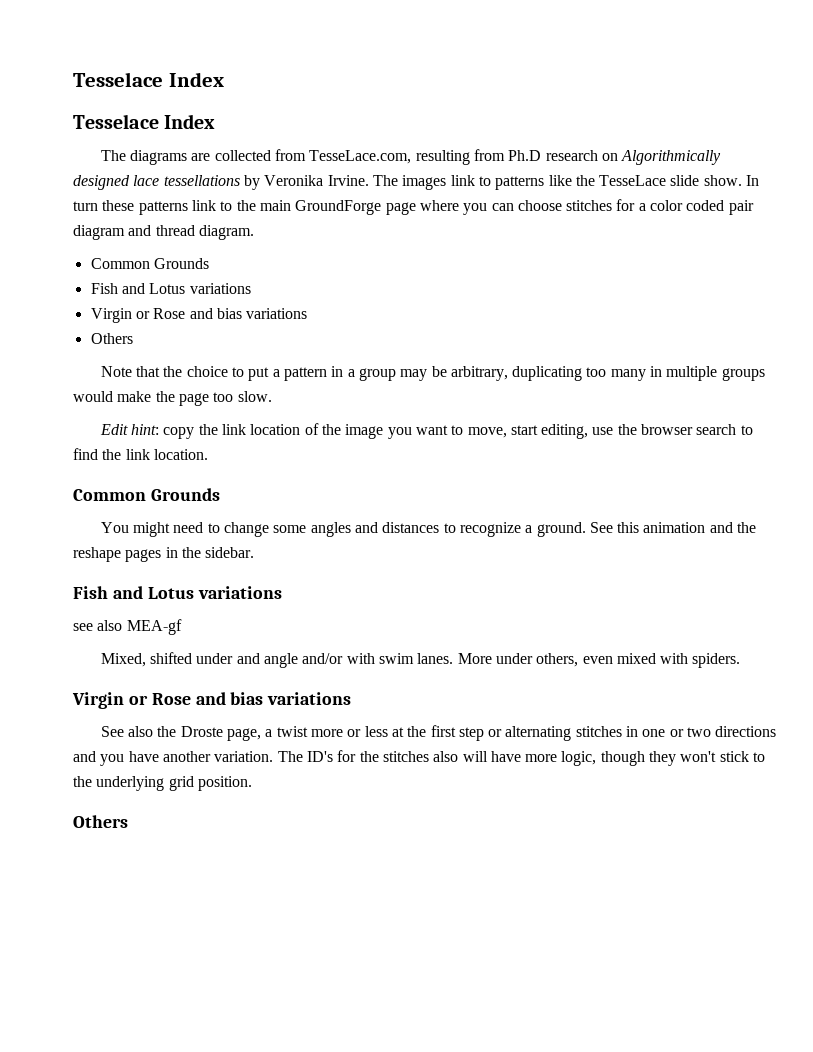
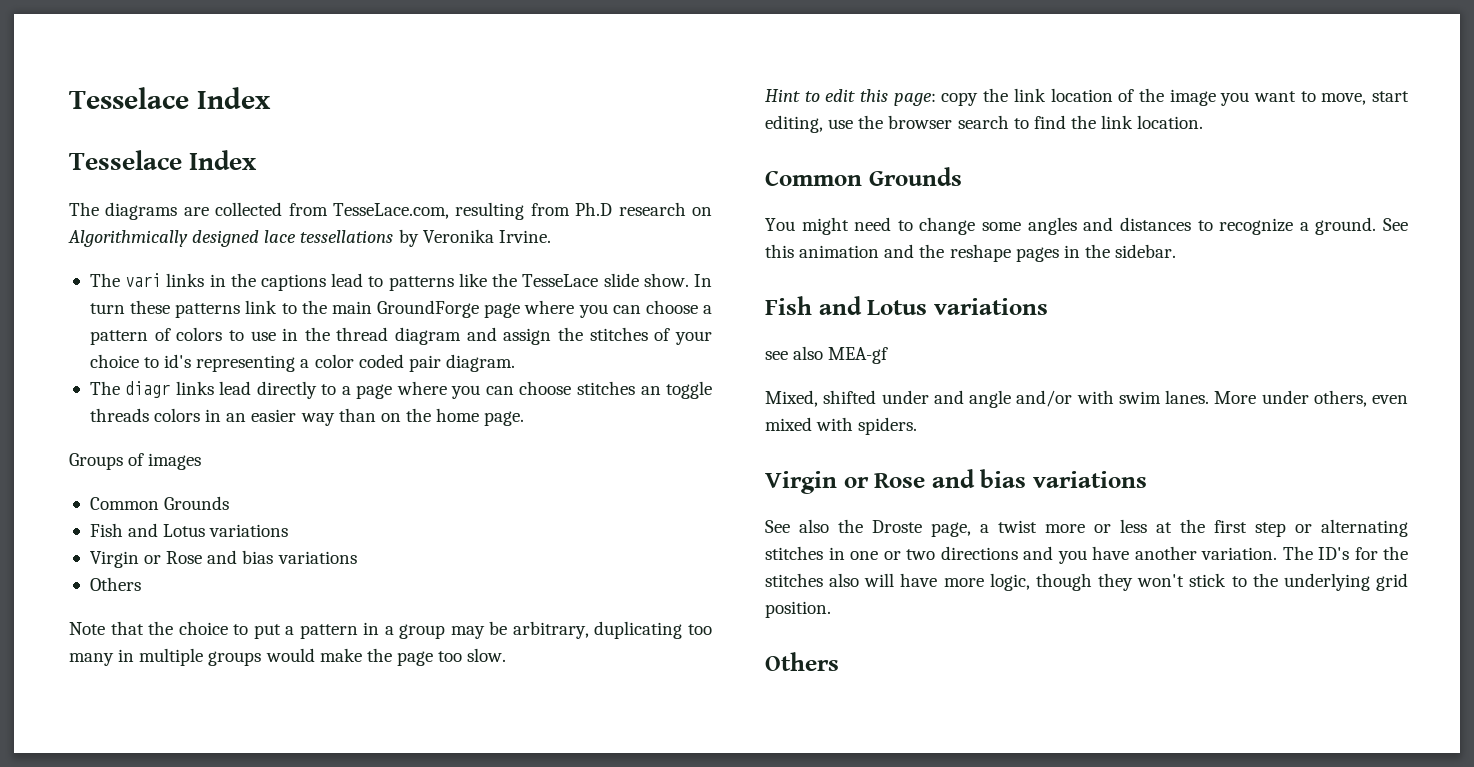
- The diagrams are collected from TesseLace.com, resulting from Ph.D research on Algorithmically designed lace tessellations by Veronika Irvine. The images link to patterns like the TesseLace slide show.
+ The diagrams are collected from TesseLace.com, resulting from Ph.D research on Algorithmically designed lace tessellations by Veronika Irvine.
+ The vari links in the captions lead to patterns like the TesseLace slide show.
- In turn these patterns link to the main GroundForge page where you can choose stitches for a color coded pair diagram and thread diagram.
+ In turn these patterns link to the main GroundForge page where you can choose a pattern of colors to use in the thread diagram and assign the stitches of your choice to id's representing a color coded pair diagram.
+ The diagr links lead directly to a page where you can choose stitches an toggle threads colors in an easier way than on the home page.
+ Groups of images
- Edit hint: copy the link location of the image you want to move, start editing, use the browser search to find the link location.
+ Hint to edit this page: copy the link location of the image you want to move, start editing, use the browser search to find the link location.

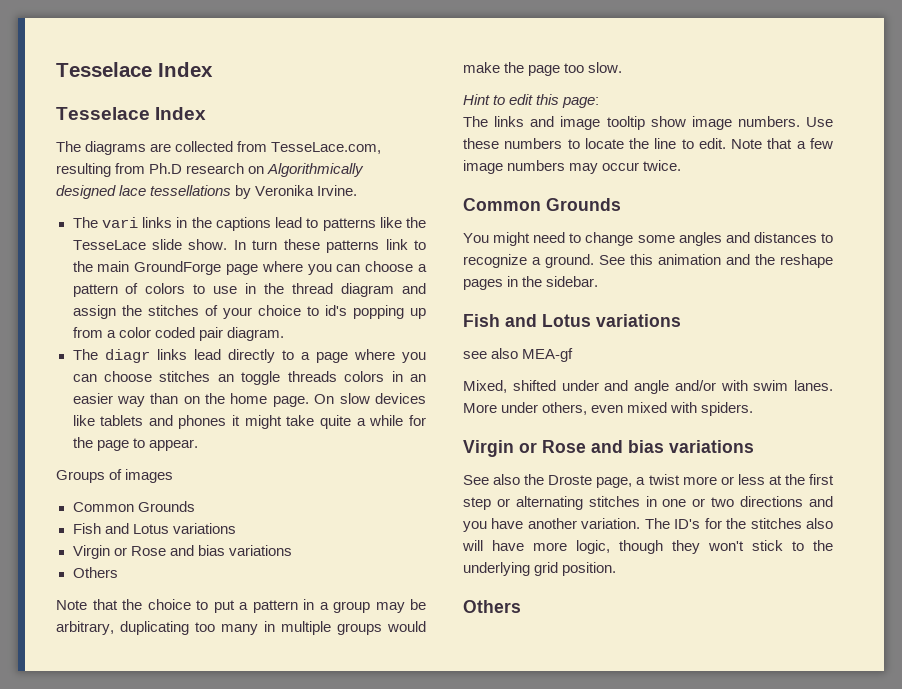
- In turn these patterns link to the main GroundForge page where you can choose a pattern of colors to use in the thread diagram and assign the stitches of your choice to id's representing a color coded pair diagram.
+ In turn these patterns link to the main GroundForge page where you can choose a pattern of colors to use in the thread diagram and assign the stitches of your choice to id's popping up from a color coded pair diagram.
+ On slow devices like tablets and phones it might take quite a while for the page to appear.
- Hint to edit this page: copy the link location of the image you want to move, start editing, use the browser search to find the link location.
+ Hint to edit this page:
+ The links and image tooltip show image numbers. Use these numbers to locate the line to edit. Note that a few image numbers may occur twice.

